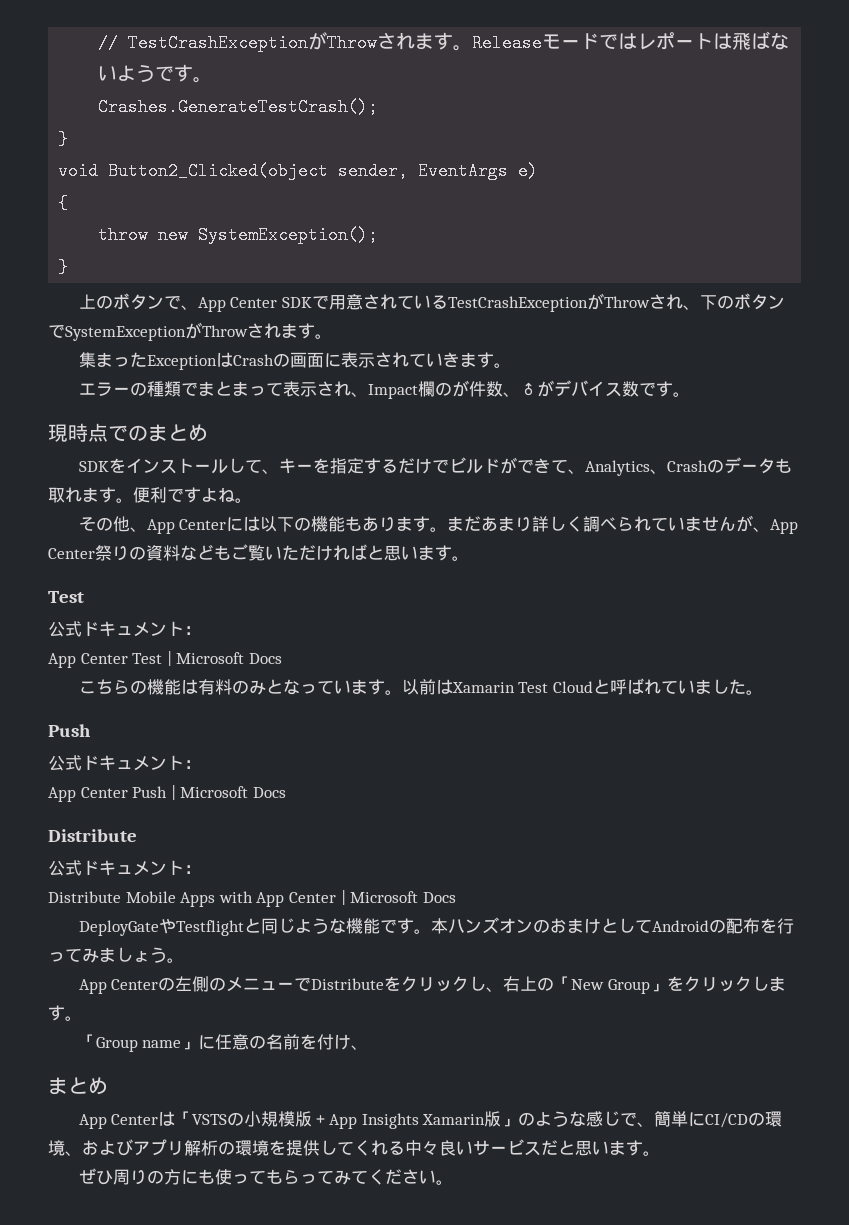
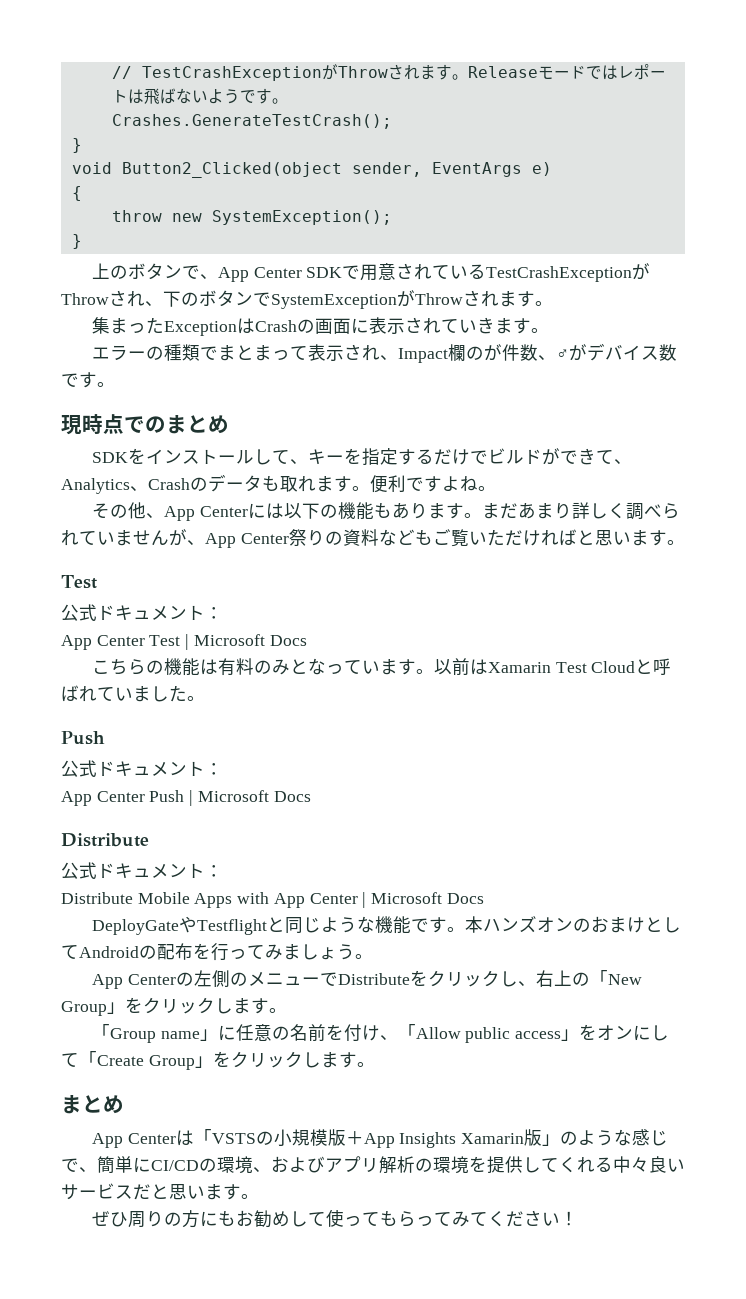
- 「Group name」に任意の名前を付け、
+ 「Group name」に任意の名前を付け、「Allow public access」をオンにして「Create Group」をクリックします。
- ぜひ周りの方にも使ってもらってみてください。
+ ぜひ周りの方にもお勧めして使ってもらってみてください！

